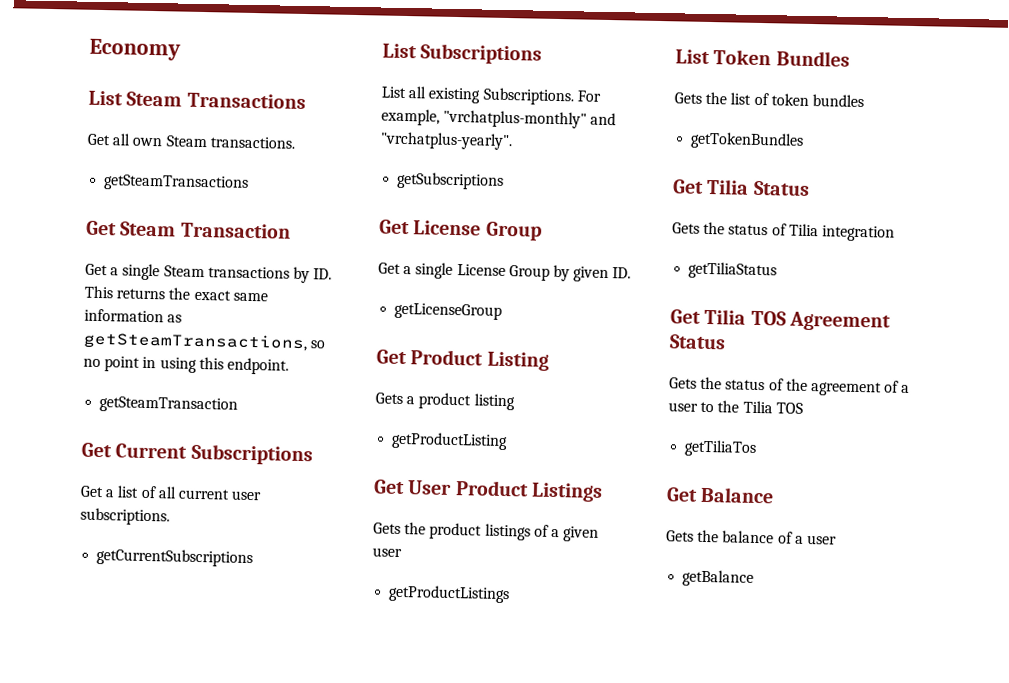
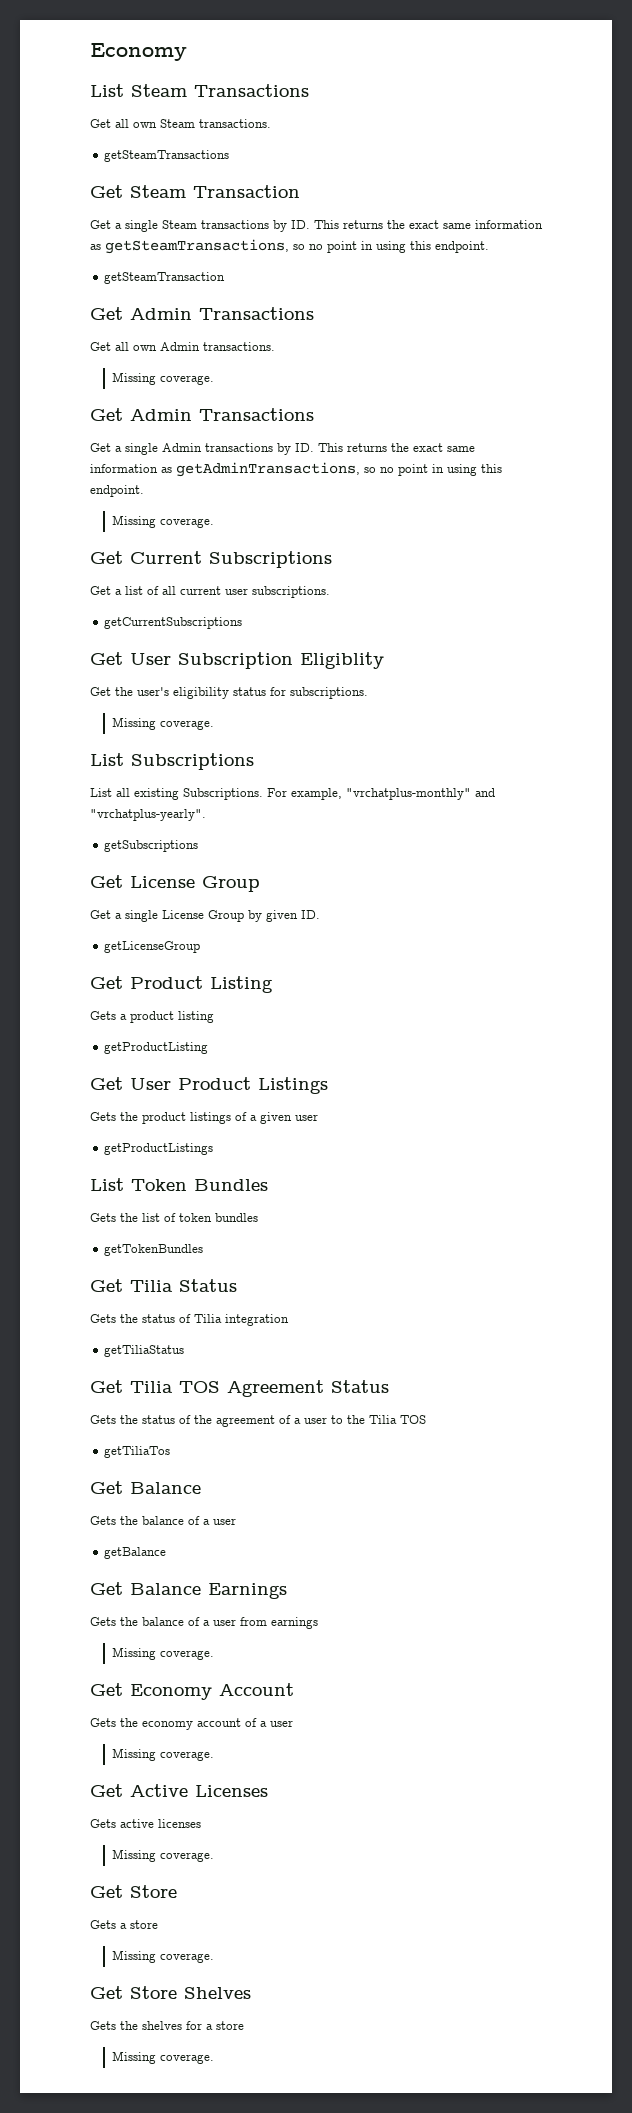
  getSteamTransaction
+ Get Admin Transactions
+ Get all own Admin transactions.
+ Missing coverage.
+ Get Admin Transactions
+ Get a single Admin transactions by ID. This returns the exact same information as getAdminTransactions, so no point in using this endpoint.
+ Missing coverage.
+ Get User Subscription Eligiblity
+ Get the user's eligibility status for subscriptions.
+ Missing coverage.
+ Get Balance Earnings
+ Gets the balance of a user from earnings
+ Missing coverage.
+ Get Economy Account
+ Gets the economy account of a user
+ Missing coverage.
+ Get Active Licenses
+ Gets active licenses
+ Missing coverage.
+ Get Store
+ Gets a store
+ Missing coverage.
+ Get Store Shelves
+ Gets the shelves for a store
+ Missing coverage.

